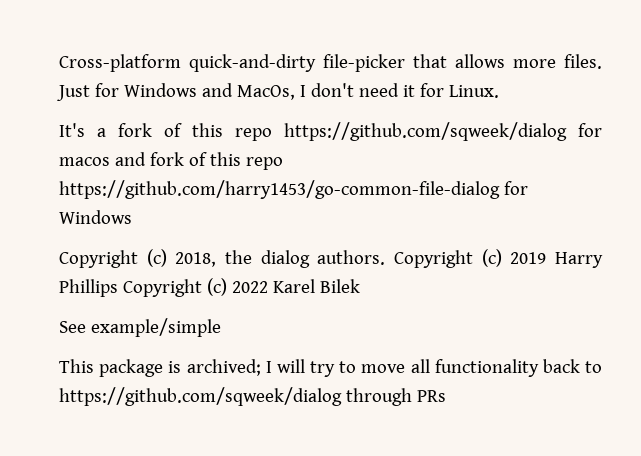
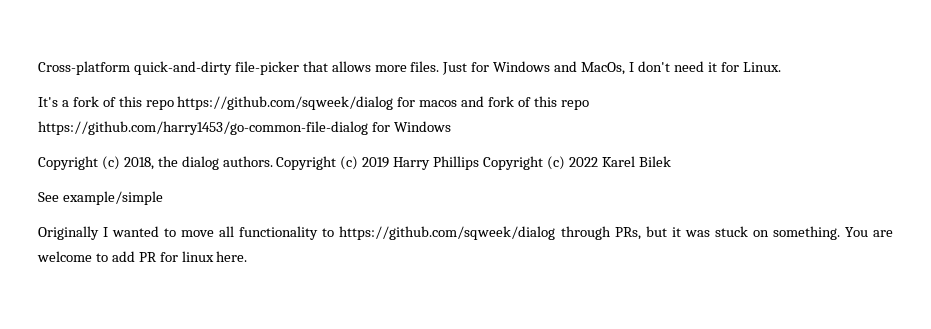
- This package is archived; I will try to move all functionality back to https://github.com/sqweek/dialog through PRs
+ Originally I wanted to move all functionality to https://github.com/sqweek/dialog through PRs, but it was stuck on something. You are welcome to add PR for linux here.

